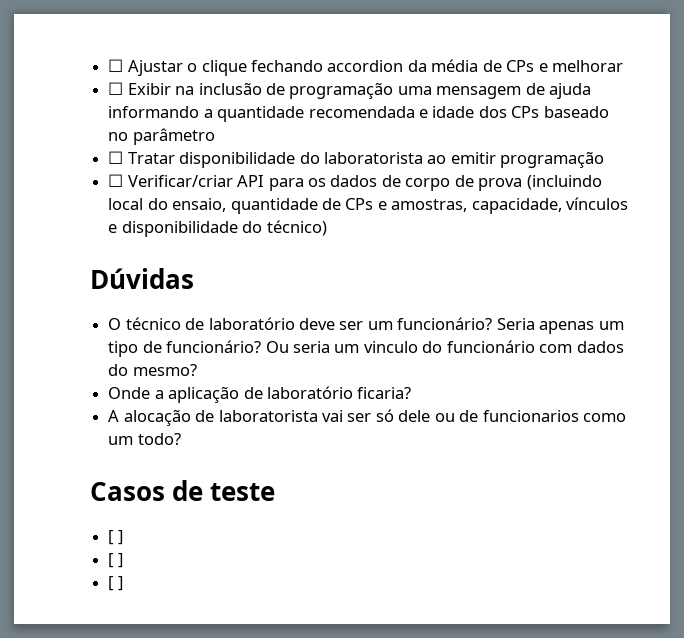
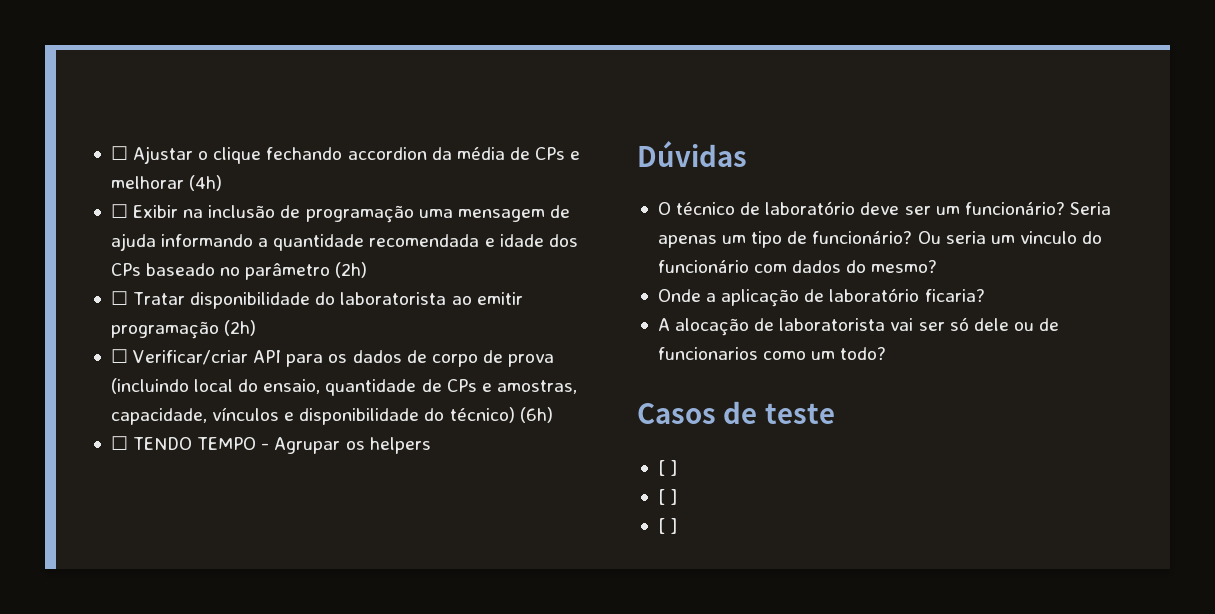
- ☐ Ajustar o clique fechando accordion da média de CPs e melhorar
+ ☐ Ajustar o clique fechando accordion da média de CPs e melhorar (4h)
- ☐ Exibir na inclusão de programação uma mensagem de ajuda informando a quantidade recomendada e idade dos CPs baseado no parâmetro
+ ☐ Exibir na inclusão de programação uma mensagem de ajuda informando a quantidade recomendada e idade dos CPs baseado no parâmetro (2h)
- ☐ Tratar disponibilidade do laboratorista ao emitir programação
+ ☐ Tratar disponibilidade do laboratorista ao emitir programação (2h)
- ☐ Verificar/criar API para os dados de corpo de prova (incluindo local do ensaio, quantidade de CPs e amostras, capacidade, vínculos e disponibilidade do técnico)
+ ☐ Verificar/criar API para os dados de corpo de prova (incluindo local do ensaio, quantidade de CPs e amostras, capacidade, vínculos e disponibilidade do técnico) (6h)
+ ☐ TENDO TEMPO - Agrupar os helpers

